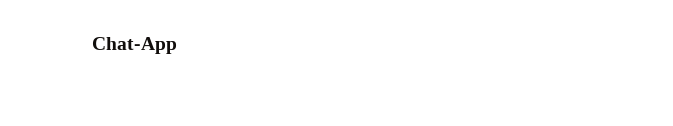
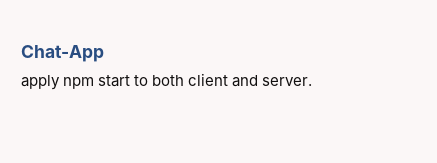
+ apply npm start to both client and server.

